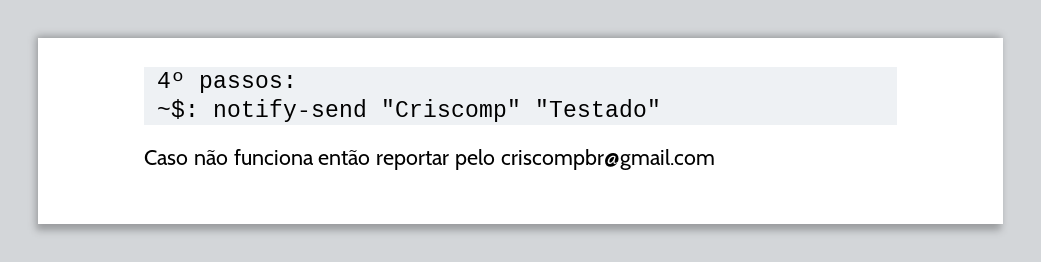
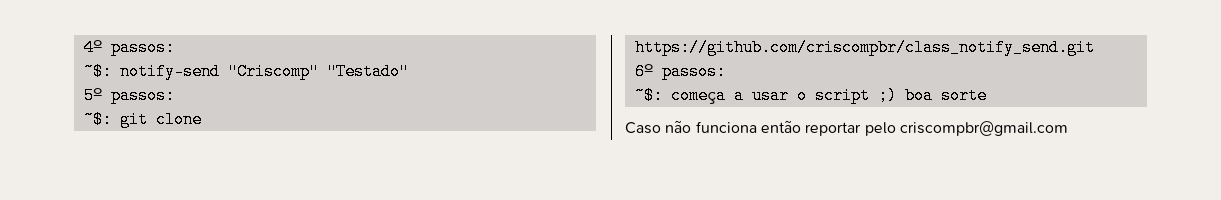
+ 5º passos:
+ ~$: git clone https://github.com/criscompbr/class_notify_send.git
+ 6º passos:
+ ~$: começa a usar o script ;) boa sorte

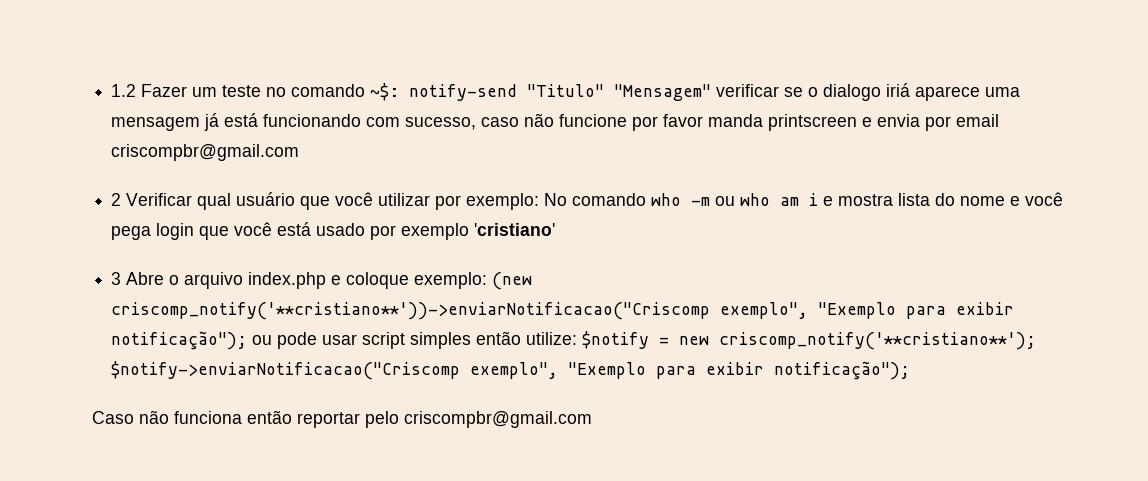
- 4º passos:
- ~$: notify-send "Criscomp" "Testado"
- 5º passos:
- ~$: git clone https://github.com/criscompbr/class_notify_send.git
- 6º passos:
- ~$: começa a usar o script ;) boa sorte
+ 1.2 Fazer um teste no comando ~$: notify-send "Titulo" "Mensagem" verificar se o dialogo iriá aparece uma mensagem já está funcionando com sucesso, caso não funcione por favor manda printscreen e envia por email criscompbr@gmail.com
+ 2 Verificar qual usuário que você utilizar por exemplo: No comando who -m ou who am i e mostra lista do nome e você pega login que você está usado por exemplo 'cristiano'
+ 3 Abre o arquivo index.php e coloque exemplo: (new criscomp_notify('**cristiano**'))->enviarNotificacao("Criscomp exemplo", "Exemplo para exibir notificação"); ou pode usar script simples então utilize: $notify = new criscomp_notify('**cristiano**'); $notify->enviarNotificacao("Criscomp exemplo", "Exemplo para exibir notificação");

